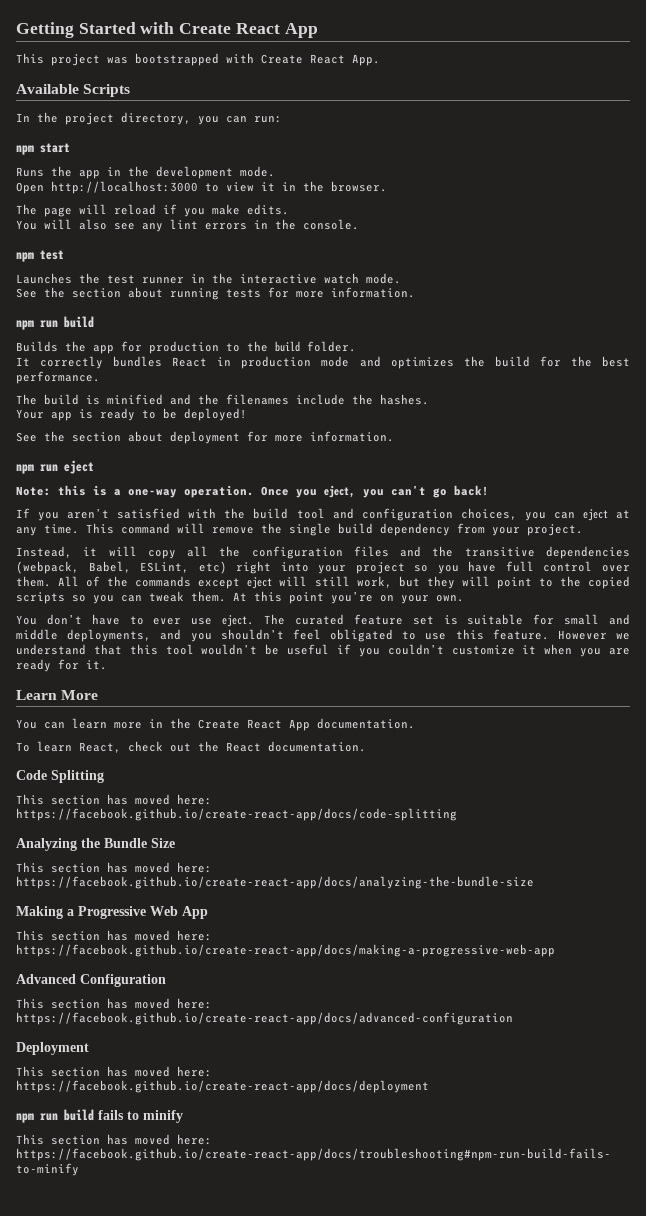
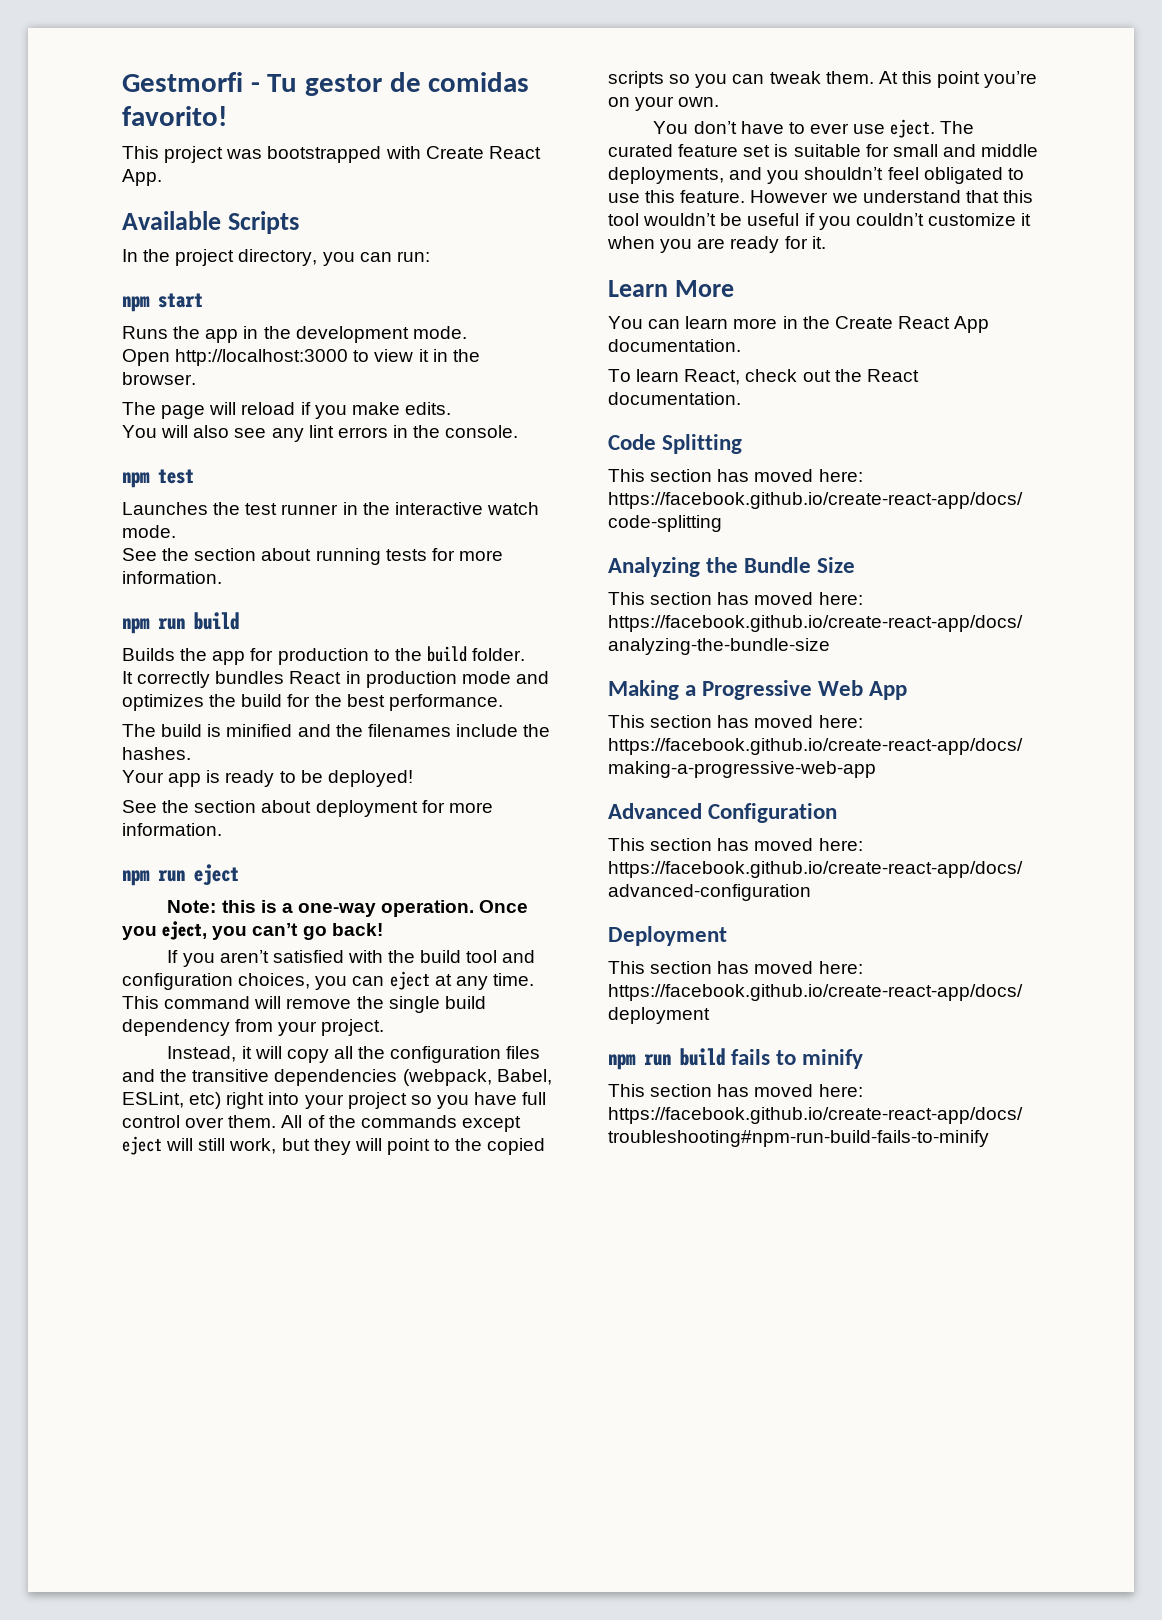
- Getting Started with Create React App
+ Gestmorfi - Tu gestor de comidas favorito!

